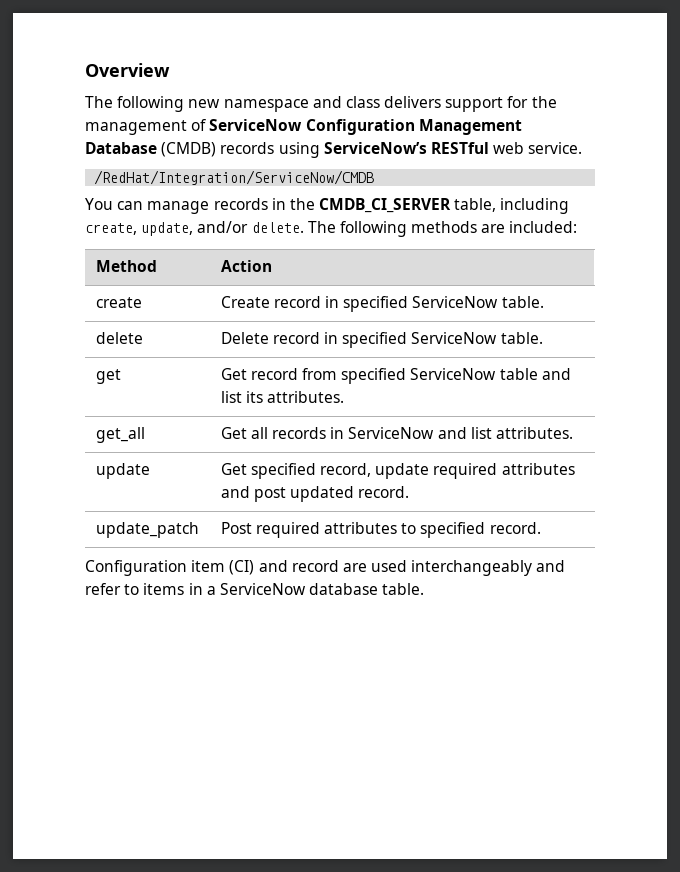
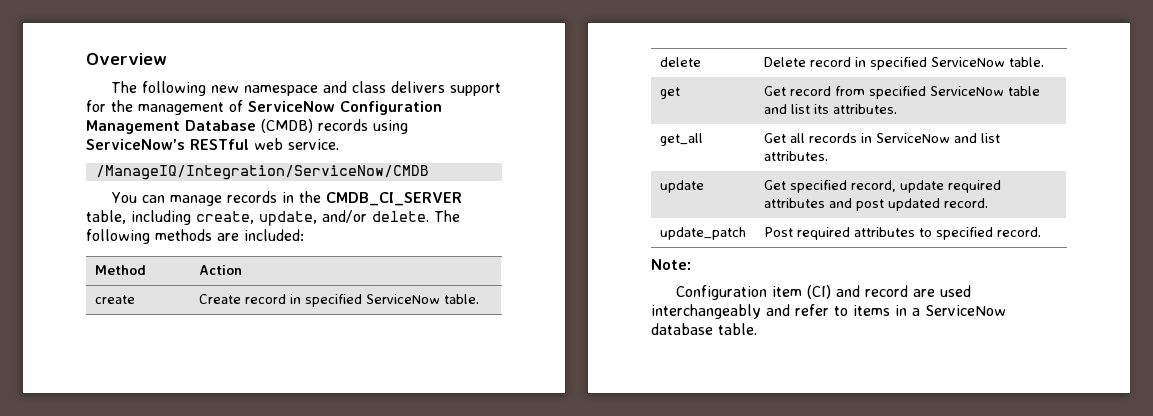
- /RedHat/Integration/ServiceNow/CMDB
+ /ManageIQ/Integration/ServiceNow/CMDB
+ Note:

